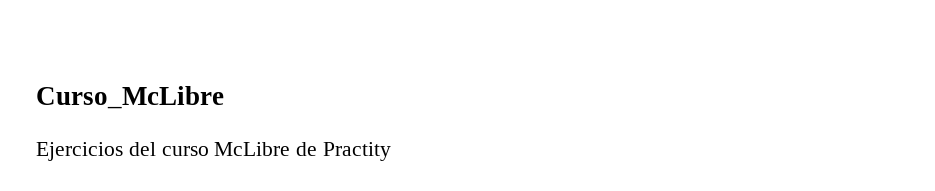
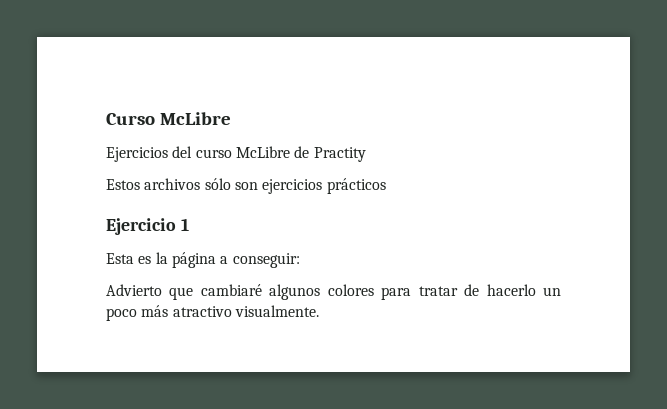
- Curso_McLibre
+ Curso McLibre
+ Estos archivos sólo son ejercicios prácticos
+ Ejercicio 1
+ Esta es la página a conseguir:
+ Advierto que cambiaré algunos colores para tratar de hacerlo un poco más atractivo visualmente.

